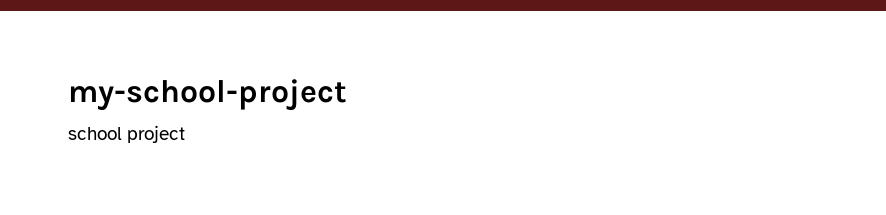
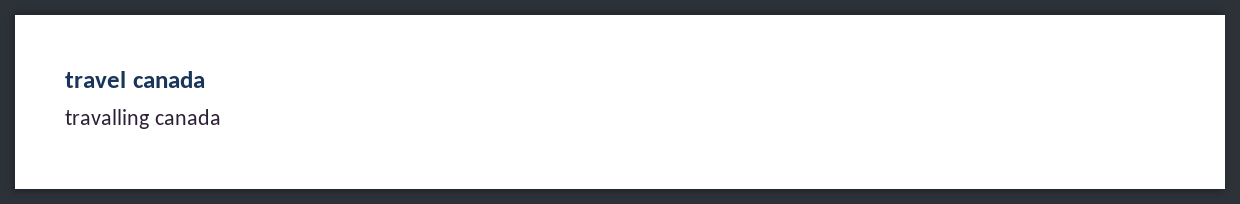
- my-school-project
- school project
+ travel canada
+ travalling canada

